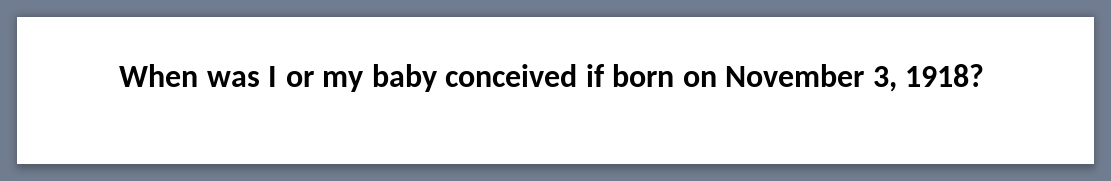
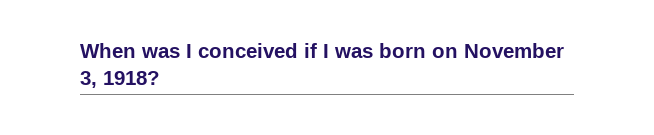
- When was I or my baby conceived if born on November 3, 1918?
+ When was I conceived if I was born on November 3, 1918?

